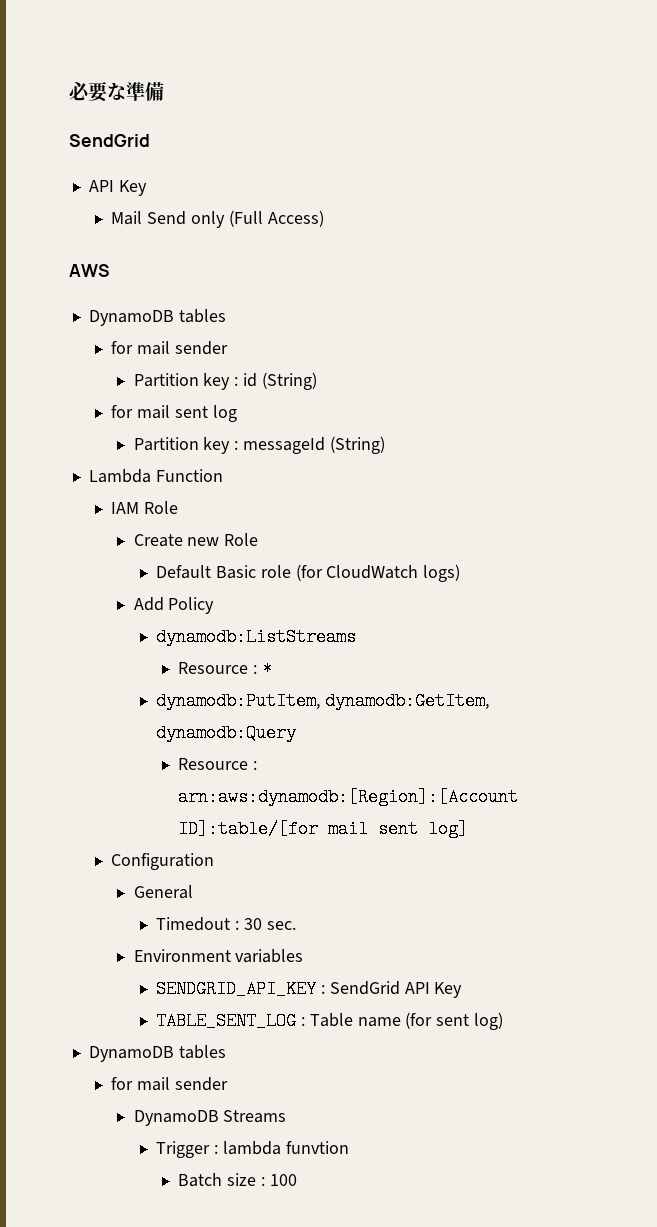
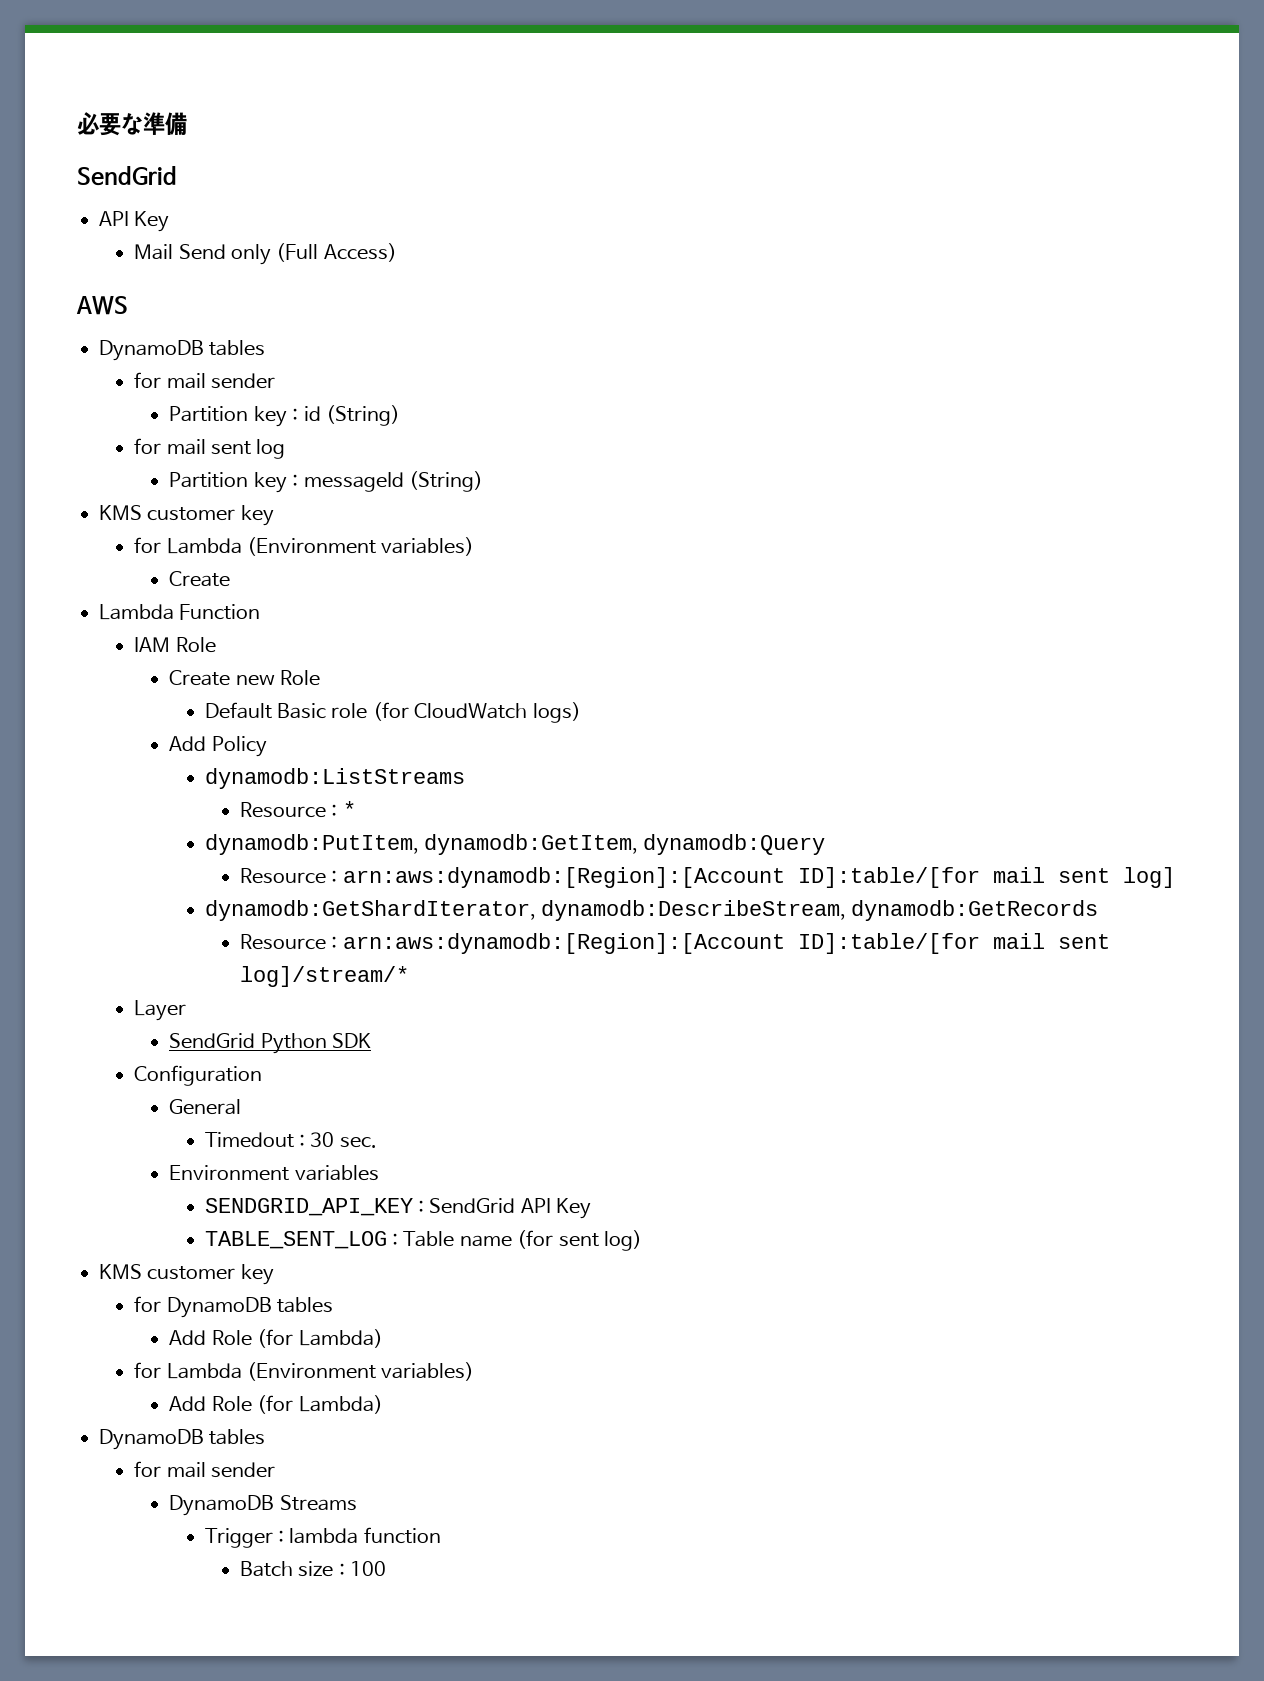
  Partition key : messageId (String)
+ KMS customer key
+ for Lambda (Environment variables)
+ Create
+ dynamodb:GetShardIterator, dynamodb:DescribeStream, dynamodb:GetRecords
+ Resource : arn:aws:dynamodb:[Region]:[Account ID]:table/[for mail sent log]/stream/*
+ Layer
+ SendGrid Python SDK
  TABLE_SENT_LOG : Table name (for sent log)
+ KMS customer key
+ for DynamoDB tables
+ Add Role (for Lambda)
+ for Lambda (Environment variables)
+ Add Role (for Lambda)
- Trigger : lambda funvtion
+ Trigger : lambda function

